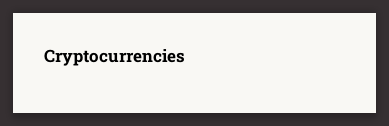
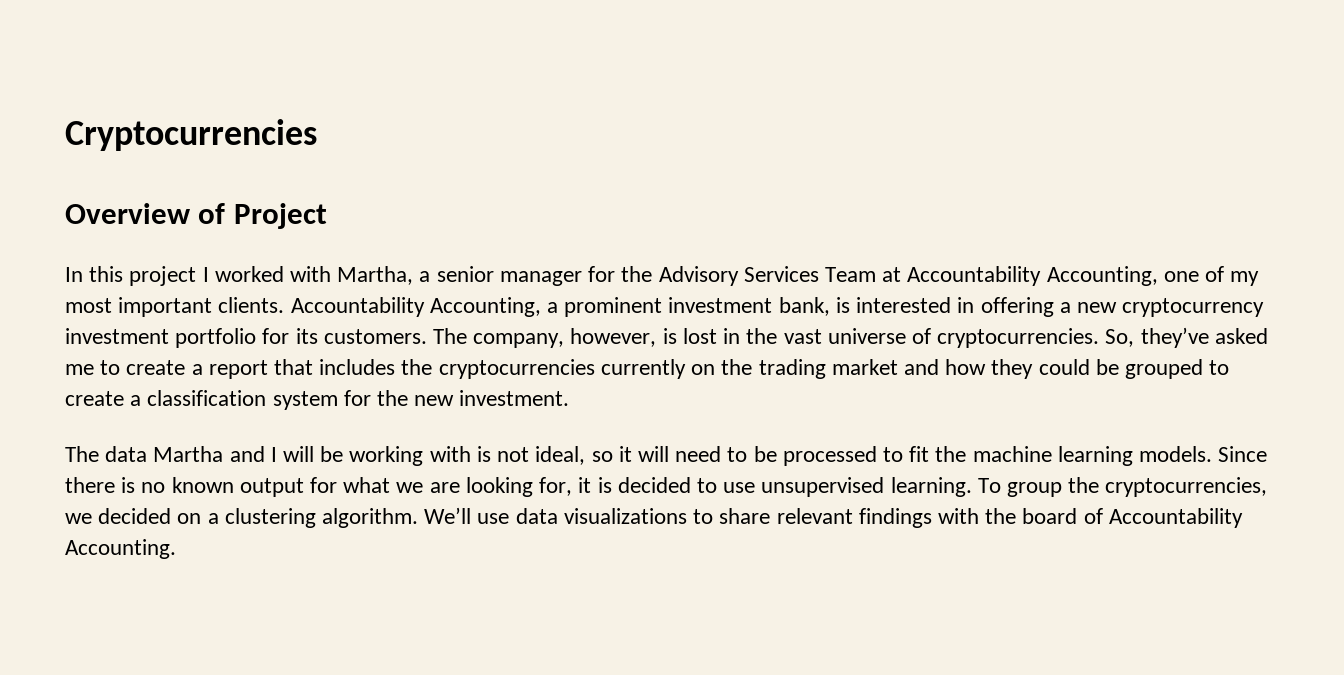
+ Overview of Project
+ In this project I worked with Martha, a senior manager for the Advisory Services Team at Accountability Accounting, one of my most important clients. Accountability Accounting, a prominent investment bank, is interested in offering a new cryptocurrency investment portfolio for its customers. The company, however, is lost in the vast universe of cryptocurrencies. So, they’ve asked me to create a report that includes the cryptocurrencies currently on the trading market and how they could be grouped to create a classification system for the new investment.
+ The data Martha and I will be working with is not ideal, so it will need to be processed to fit the machine learning models. Since there is no known output for what we are looking for, it is decided to use unsupervised learning. To group the cryptocurrencies, we decided on a clustering algorithm. We’ll use data visualizations to share relevant findings with the board of Accountability Accounting.

